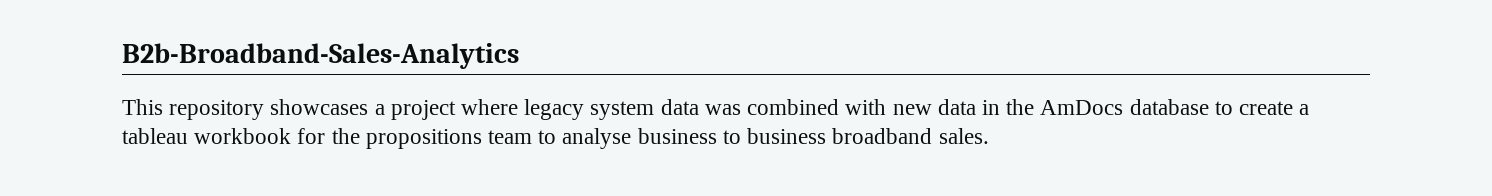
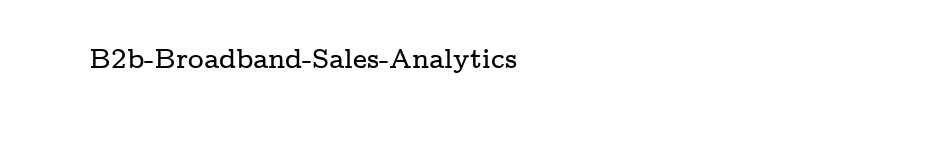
- This repository showcases a project where legacy system data was combined with new data in the AmDocs database to create a tableau workbook for the propositions team to analyse business to business broadband sales.

